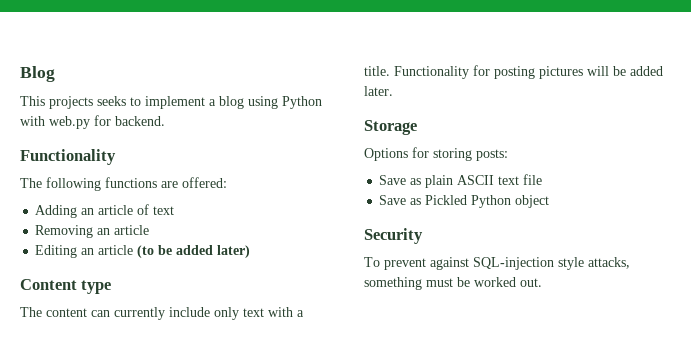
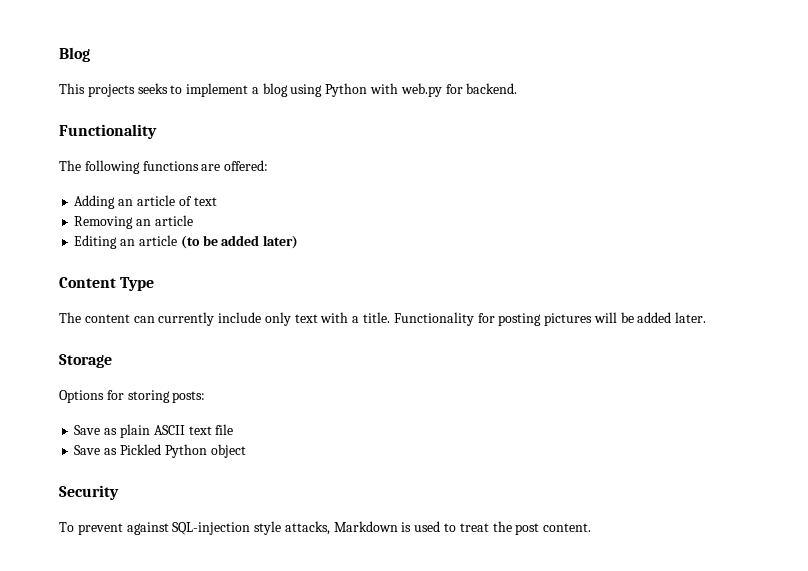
- Content type
+ Content Type
- To prevent against SQL-injection style attacks, something must be worked out.
+ To prevent against SQL-injection style attacks, Markdown is used to treat the post content.

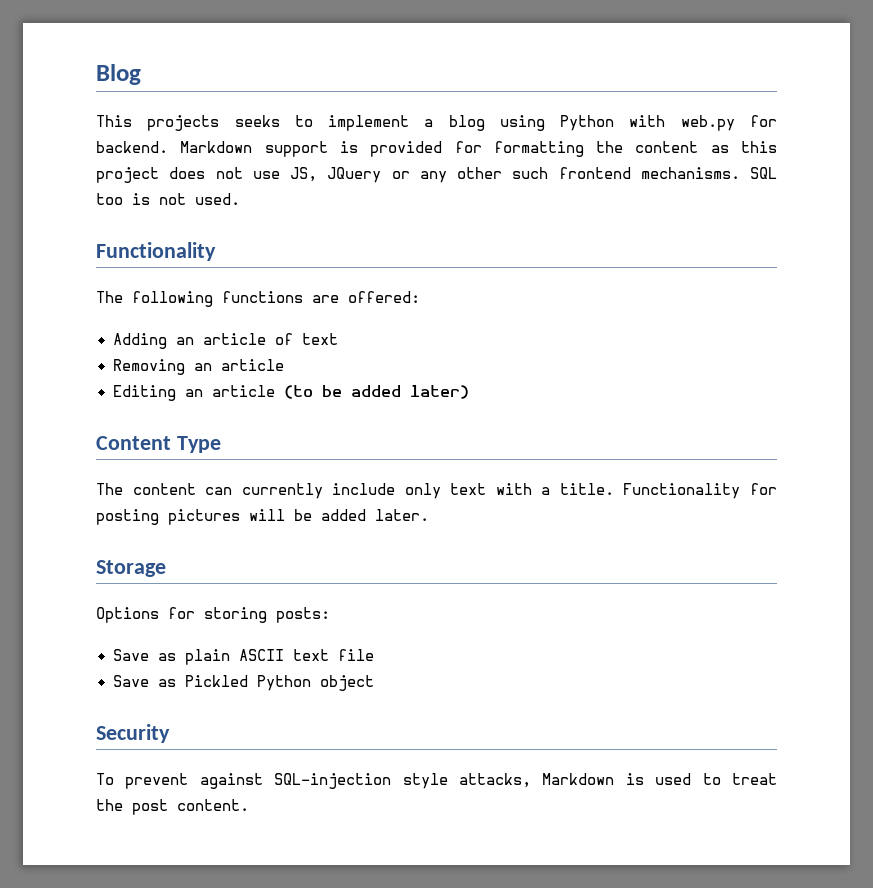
+ Markdown support is provided for formatting the content as this project does not use JS, JQuery or any other such frontend mechanisms. SQL too is not used.

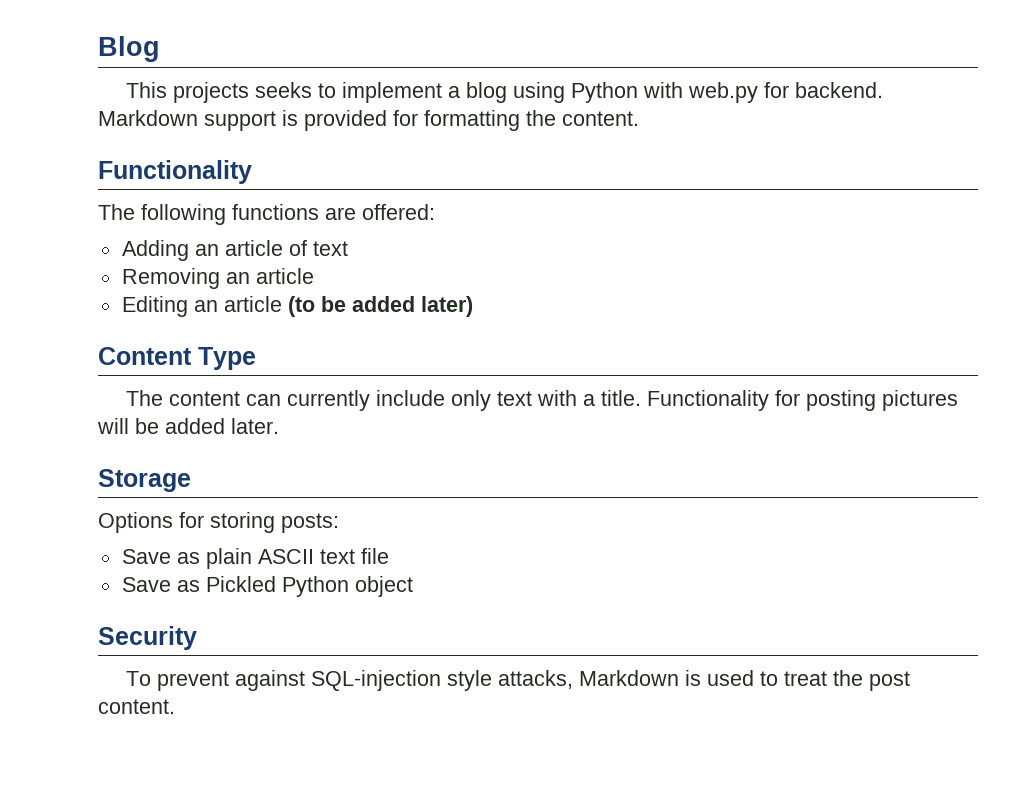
- Markdown support is provided for formatting the content as this project does not use JS, JQuery or any other such frontend mechanisms. SQL too is not used.
+ Markdown support is provided for formatting the content.

